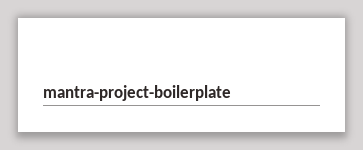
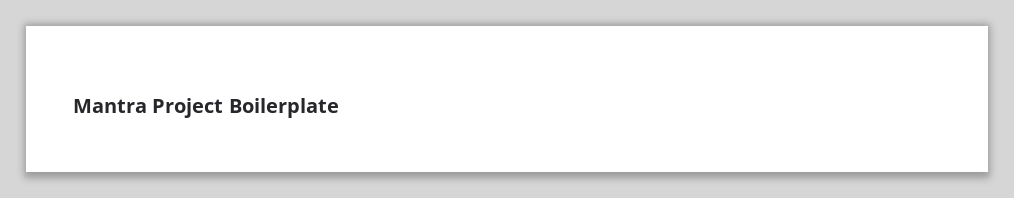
- mantra-project-boilerplate
+ Mantra Project Boilerplate

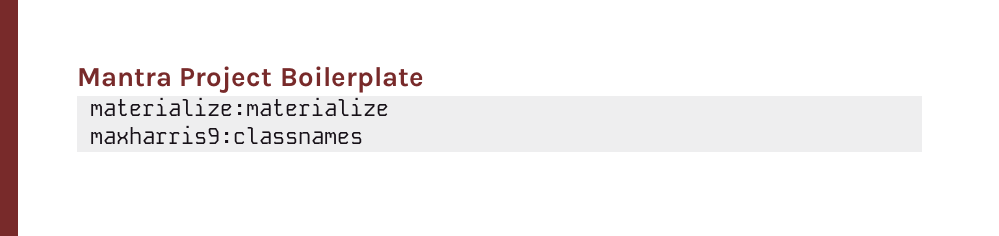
+ materialize:materialize
+ maxharris9:classnames

